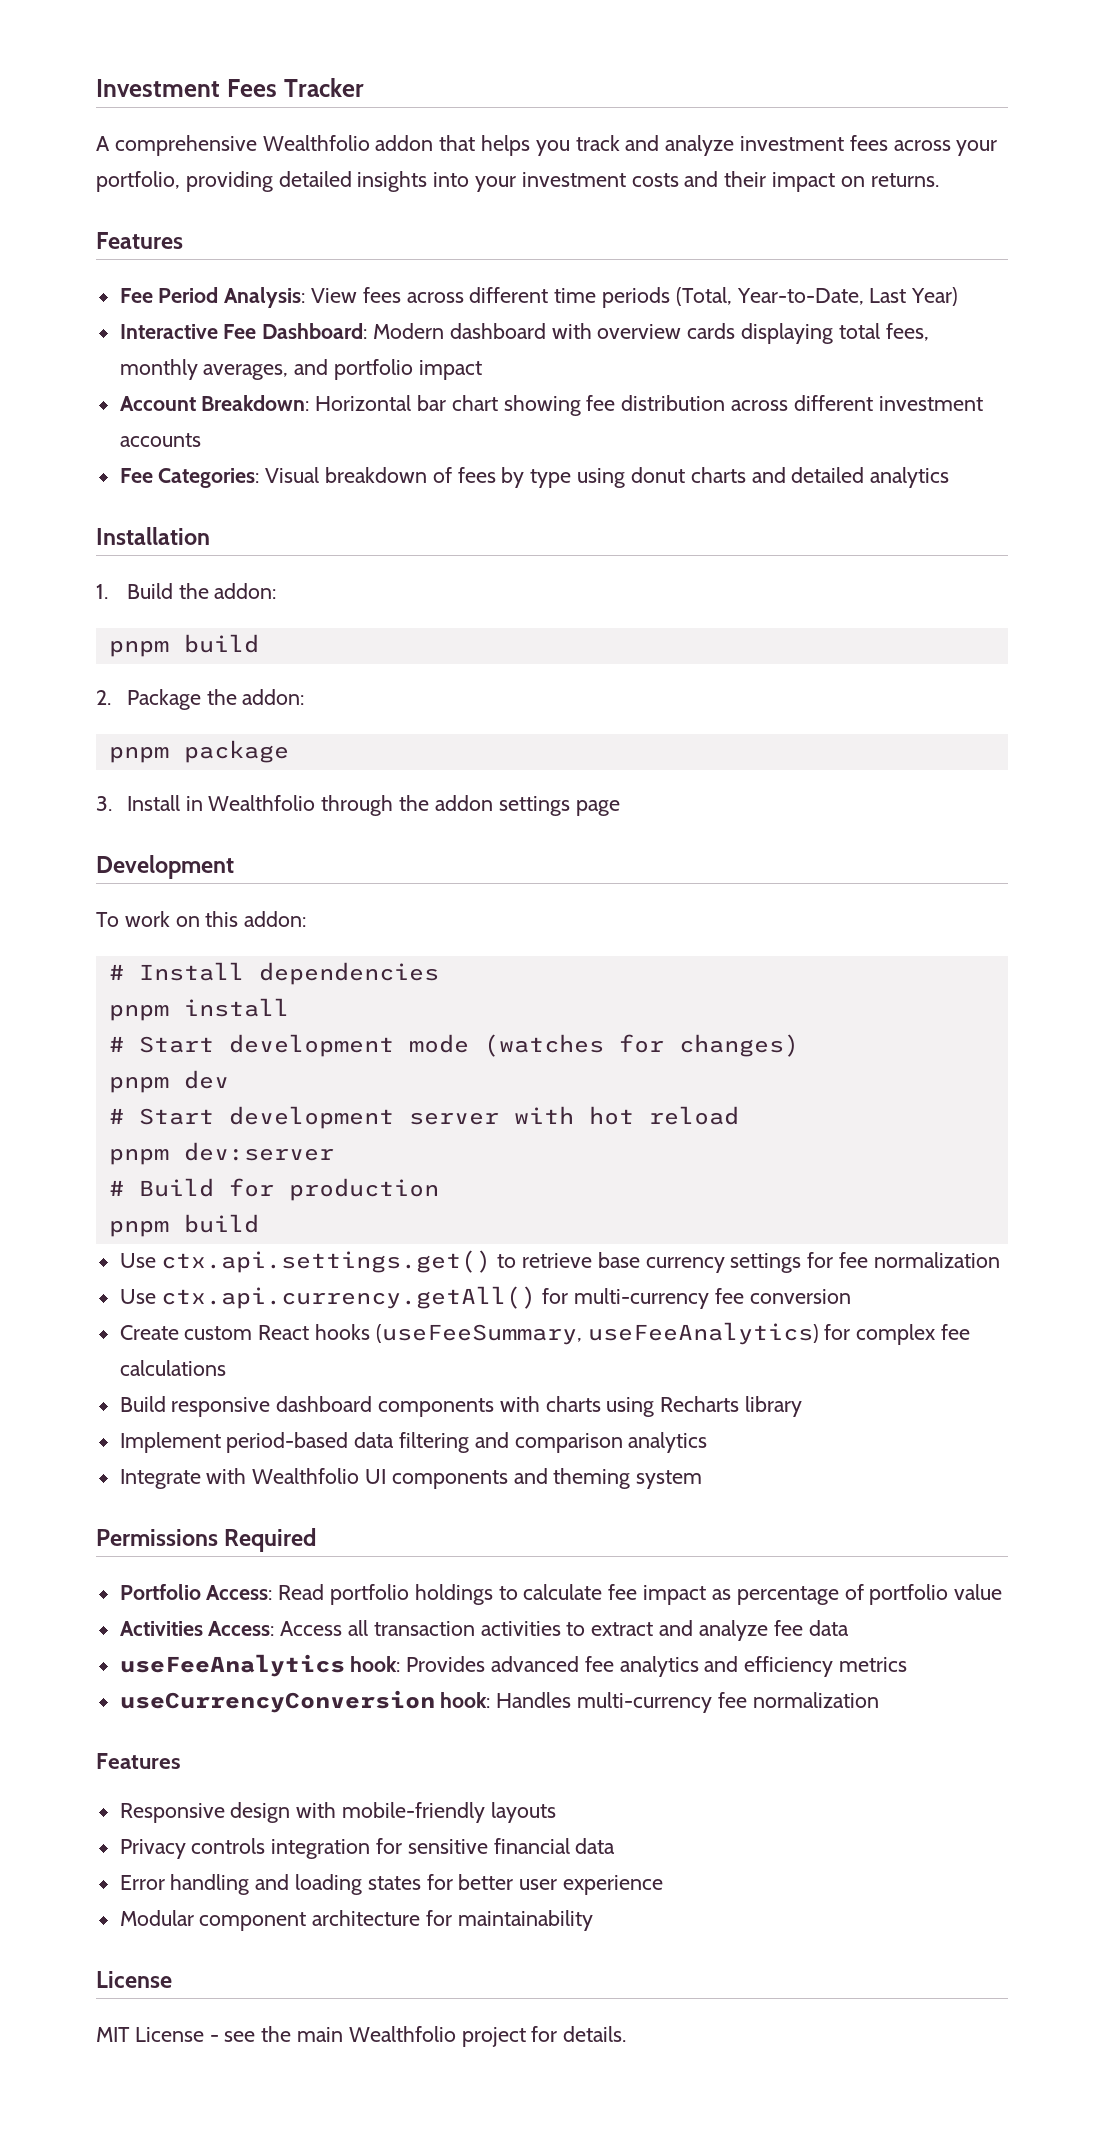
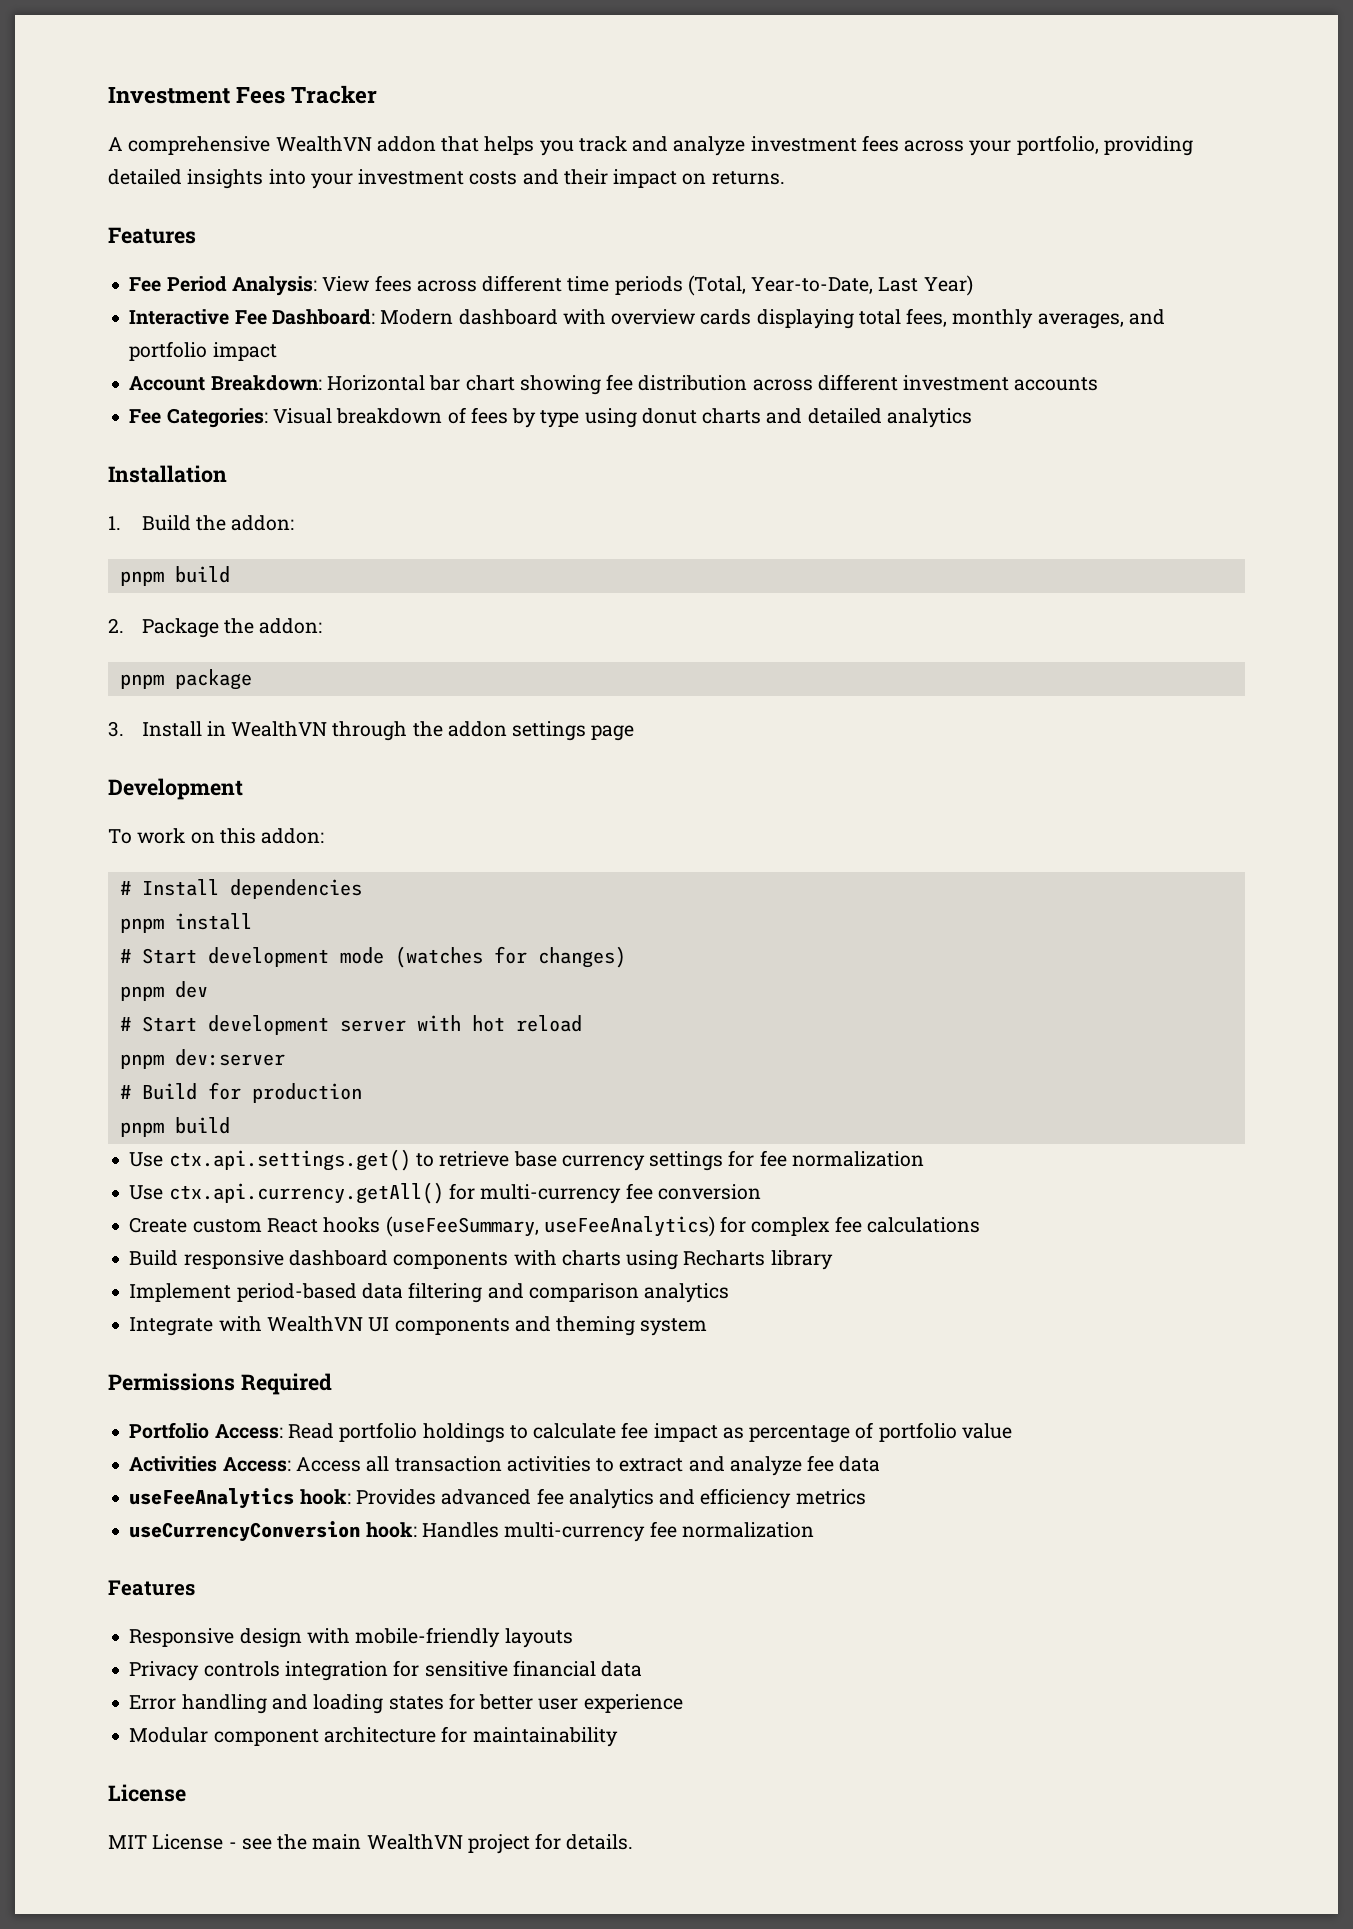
- A comprehensive Wealthfolio addon that helps you track and analyze investment fees across your portfolio, providing detailed insights into your investment costs and their impact on returns.
+ A comprehensive WealthVN addon that helps you track and analyze investment fees across your portfolio, providing detailed insights into your investment costs and their impact on returns.
- 3. Install in Wealthfolio through the addon settings page
+ 3. Install in WealthVN through the addon settings page
- Integrate with Wealthfolio UI components and theming system
+ Integrate with WealthVN UI components and theming system
- MIT License - see the main Wealthfolio project for details.
+ MIT License - see the main WealthVN project for details.

